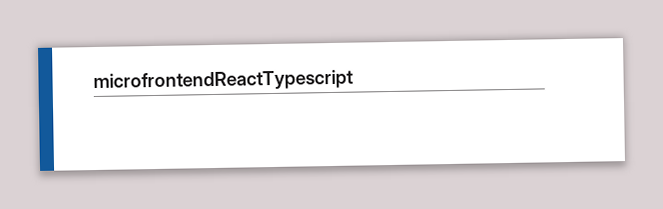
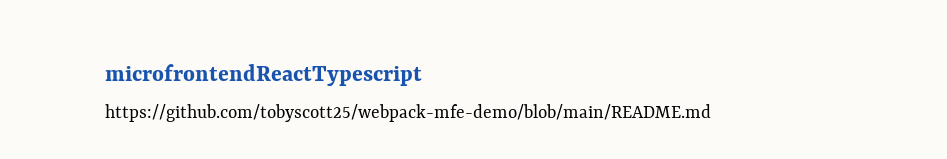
+ https://github.com/tobyscott25/webpack-mfe-demo/blob/main/README.md

